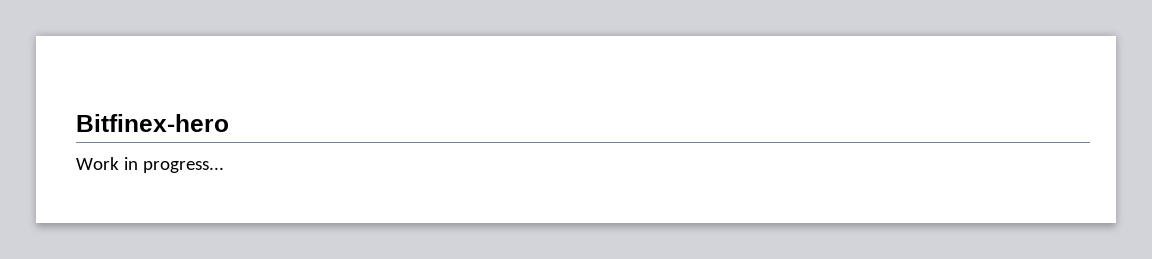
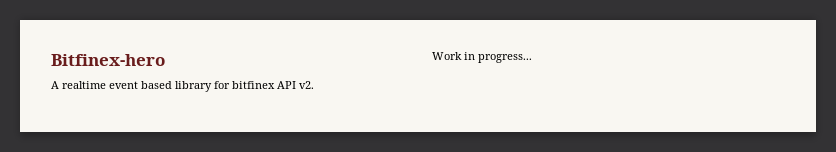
+ A realtime event based library for bitfinex API v2.

